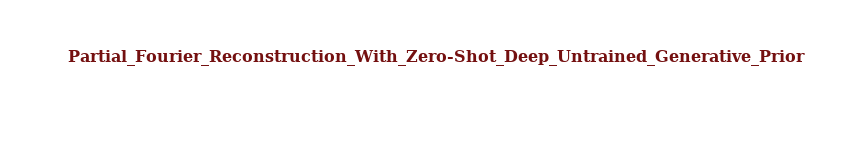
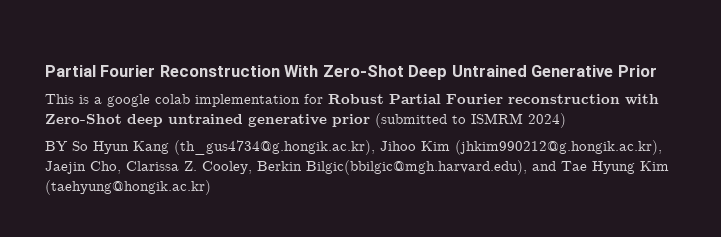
- Partial_Fourier_Reconstruction_With_Zero-Shot_Deep_Untrained_Generative_Prior
+ Partial Fourier Reconstruction With Zero-Shot Deep Untrained Generative Prior
+ This is a google colab implementation for Robust Partial Fourier reconstruction with Zero-Shot deep untrained generative prior (submitted to ISMRM 2024)
+ BY So Hyun Kang (th_gus4734@g.hongik.ac.kr), Jihoo Kim (jhkim990212@g.hongik.ac.kr), Jaejin Cho, Clarissa Z. Cooley, Berkin Bilgic(bbilgic@mgh.harvard.edu), and Tae Hyung Kim (taehyung@hongik.ac.kr)

